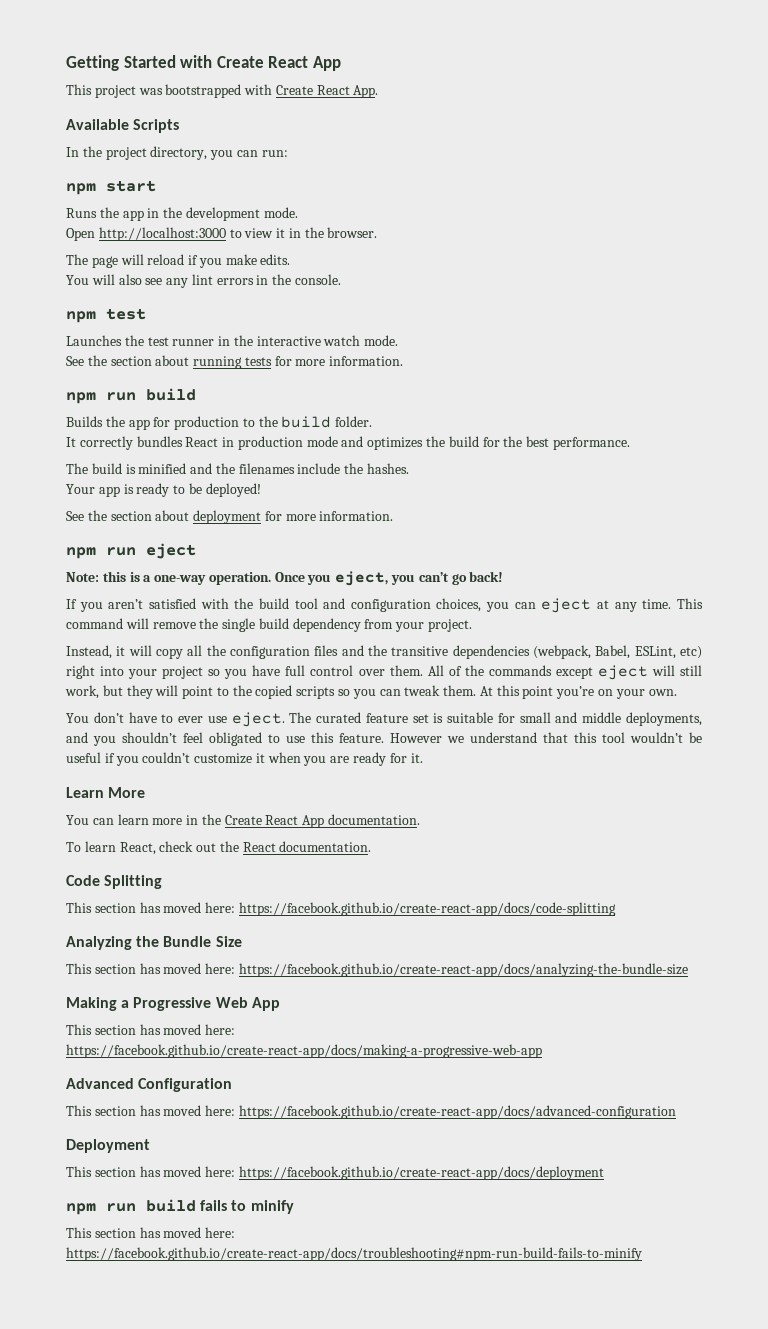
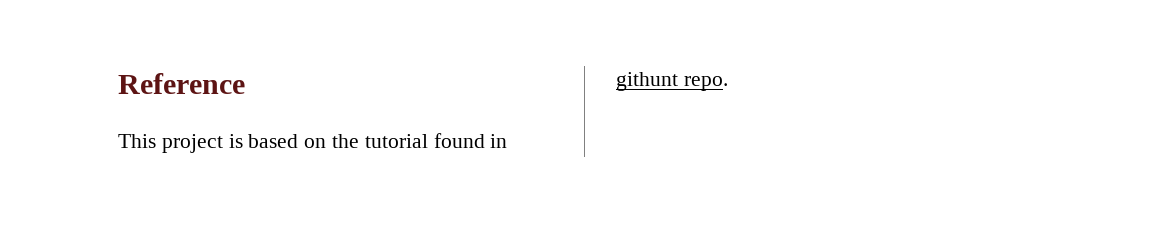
- Getting Started with Create React App
- This project was bootstrapped with Create React App.
- Available Scripts
- In the project directory, you can run:
- npm start
- Runs the app in the development mode.
- Open http://localhost:3000 to view it in the browser.
- The page will reload if you make edits.
- You will also see any lint errors in the console.
- npm test
- Launches the test runner in the interactive watch mode.
- See the section about running tests for more information.
- npm run build
- Builds the app for production to the build folder.
- It correctly bundles React in production mode and optimizes the build for the best performance.
- The build is minified and the filenames include the hashes.
- Your app is ready to be deployed!
- See the section about deployment for more information.
- npm run eject
- Note: this is a one-way operation. Once you eject, you can’t go back!
- If you aren’t satisfied with the build tool and configuration choices, you can eject at any time. This command will remove the single build dependency from your project.
- Instead, it will copy all the configuration files and the transitive dependencies (webpack, Babel, ESLint, etc) right into your project so you have full control over them. All of the commands except eject will still work, but they will point to the copied scripts so you can tweak them. At this point you’re on your own.
- You don’t have to ever use eject. The curated feature set is suitable for small and middle deployments, and you shouldn’t feel obligated to use this feature. However we understand that this tool wouldn’t be useful if you couldn’t customize it when you are ready for it.
- Learn More
- You can learn more in the Create React App documentation.
- To learn React, check out the React documentation.
- Code Splitting
- This section has moved here: https://facebook.github.io/create-react-app/docs/code-splitting
- Analyzing the Bundle Size
- This section has moved here: https://facebook.github.io/create-react-app/docs/analyzing-the-bundle-size
- Making a Progressive Web App
- This section has moved here: https://facebook.github.io/create-react-app/docs/making-a-progressive-web-app
- Advanced Configuration
- This section has moved here: https://facebook.github.io/create-react-app/docs/advanced-configuration
- Deployment
- This section has moved here: https://facebook.github.io/create-react-app/docs/deployment
- npm run build fails to minify
- This section has moved here: https://facebook.github.io/create-react-app/docs/troubleshooting#npm-run-build-fails-to-minify
+ Reference
+ This project is based on the tutorial found in githunt repo.

